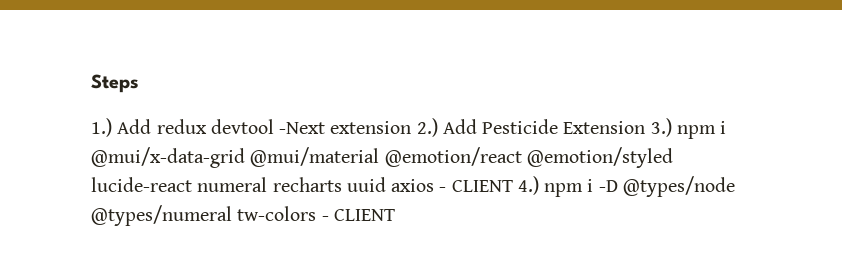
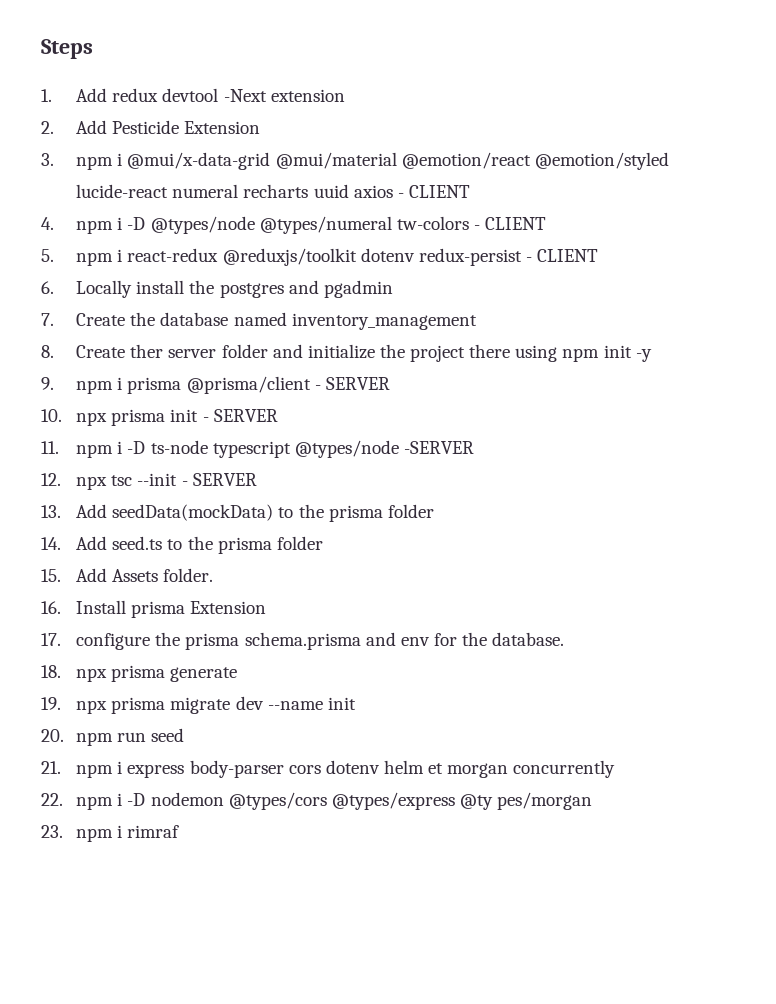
- 1.) Add redux devtool -Next extension 2.) Add Pesticide Extension 3.) npm i @mui/x-data-grid @mui/material @emotion/react @emotion/styled lucide-react numeral recharts uuid axios - CLIENT 4.) npm i -D @types/node @types/numeral tw-colors - CLIENT
+ 1. Add redux devtool -Next extension
+ 2. Add Pesticide Extension
+ 3. npm i @mui/x-data-grid @mui/material @emotion/react @emotion/styled lucide-react numeral recharts uuid axios - CLIENT
+ 4. npm i -D @types/node @types/numeral tw-colors - CLIENT
+ 5. npm i react-redux @reduxjs/toolkit dotenv redux-persist - CLIENT
+ 6. Locally install the postgres and pgadmin
+ 7. Create the database named inventory_management
+ 8. Create ther server folder and initialize the project there using npm init -y
+ 9. npm i prisma @prisma/client - SERVER
+ 10. npx prisma init - SERVER
+ 11. npm i -D ts-node typescript @types/node -SERVER
+ 12. npx tsc --init - SERVER
+ 13. Add seedData(mockData) to the prisma folder
+ 14. Add seed.ts to the prisma folder
+ 15. Add Assets folder.
+ 16. Install prisma Extension
+ 17. configure the prisma schema.prisma and env for the database.
+ 18. npx prisma generate
+ 19. npx prisma migrate dev --name init
+ 20. npm run seed
+ 21. npm i express body-parser cors dotenv helm et morgan concurrently
+ 22. npm i -D nodemon @types/cors @types/express @ty pes/morgan
+ 23. npm i rimraf

